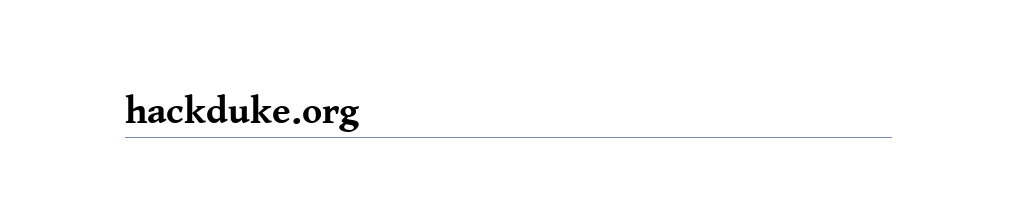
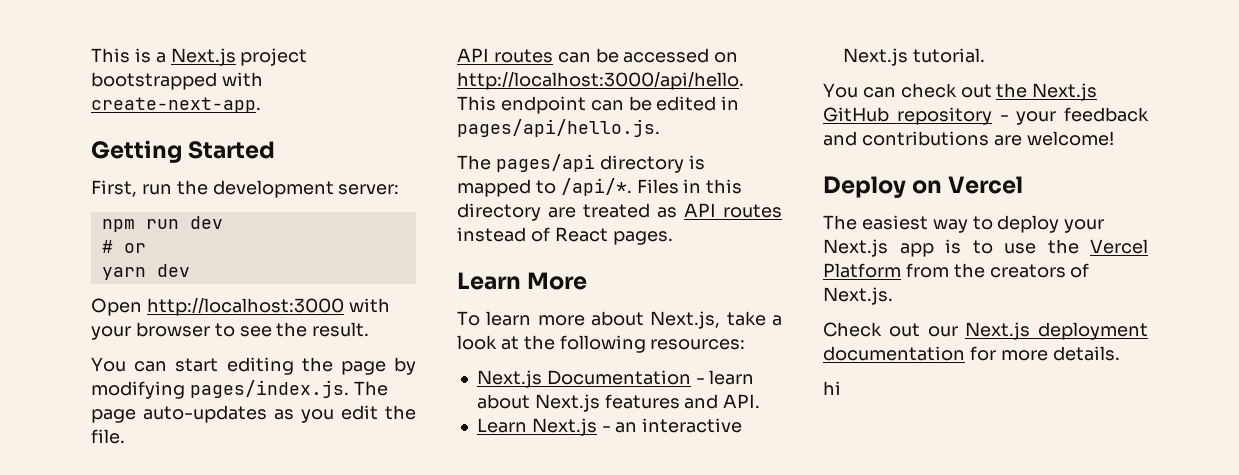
- hackduke.org
+ This is a Next.js project bootstrapped with create-next-app.
+ Getting Started
+ First, run the development server:
+ npm run dev
+ # or
+ yarn dev
+ Open http://localhost:3000 with your browser to see the result.
+ You can start editing the page by modifying pages/index.js. The page auto-updates as you edit the file.
+ API routes can be accessed on http://localhost:3000/api/hello. This endpoint can be edited in pages/api/hello.js.
+ The pages/api directory is mapped to /api/*. Files in this directory are treated as API routes instead of React pages.
+ Learn More
+ To learn more about Next.js, take a look at the following resources:
+ Next.js Documentation - learn about Next.js features and API.
+ Learn Next.js - an interactive Next.js tutorial.
+ You can check out the Next.js GitHub repository - your feedback and contributions are welcome!
+ Deploy on Vercel
+ The easiest way to deploy your Next.js app is to use the Vercel Platform from the creators of Next.js.
+ Check out our Next.js deployment documentation for more details.
+ hi

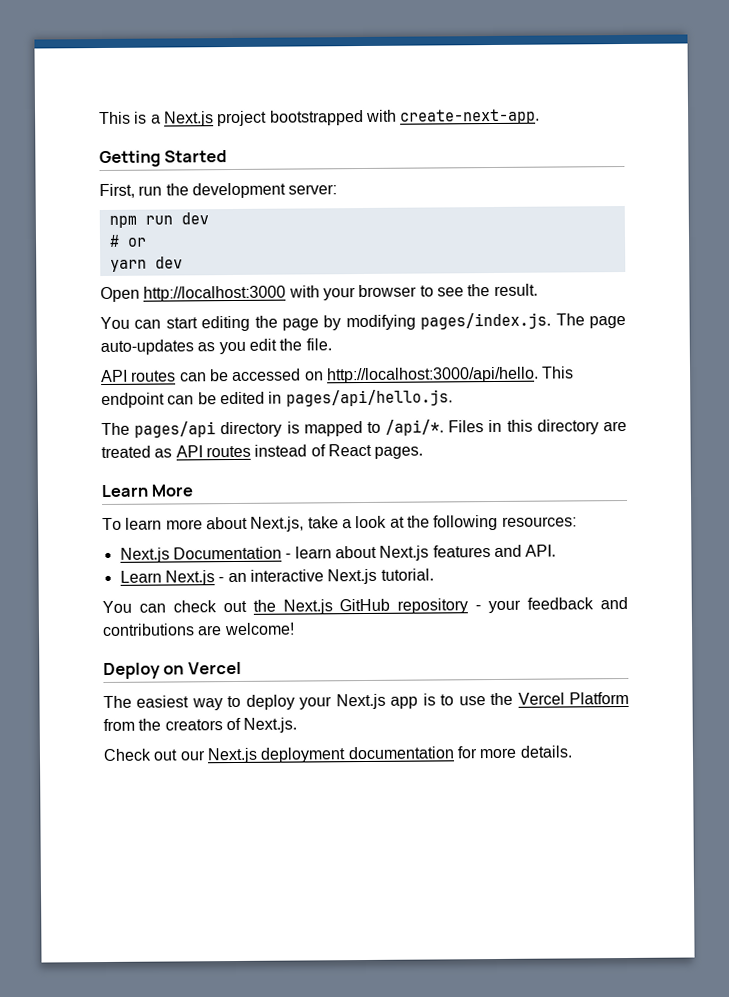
- hi

